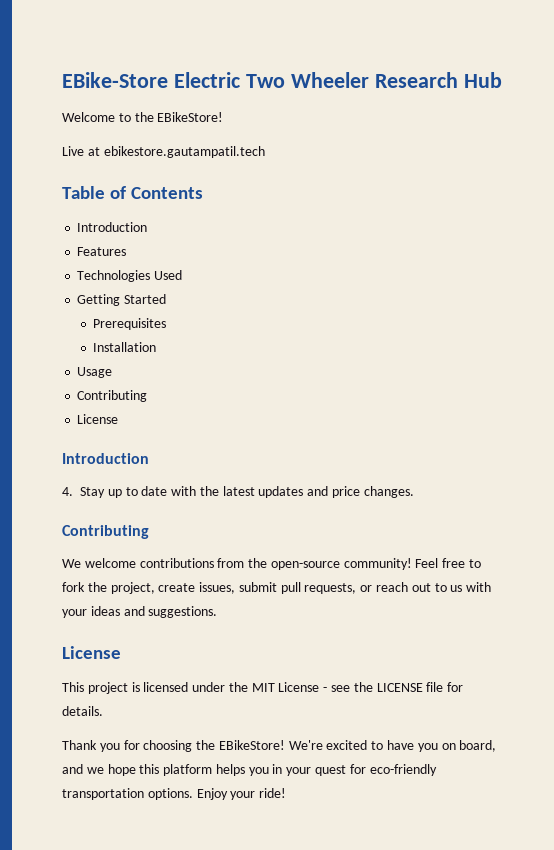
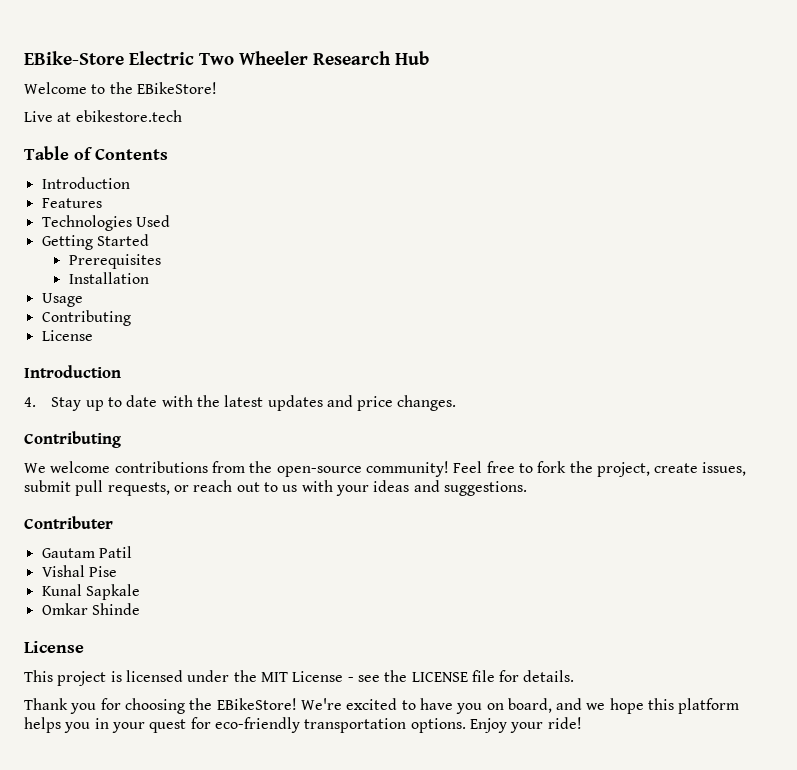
- Live at ebikestore.gautampatil.tech
+ Live at ebikestore.tech
+ Contributer
+ Gautam Patil
+ Vishal Pise
+ Kunal Sapkale
+ Omkar Shinde

